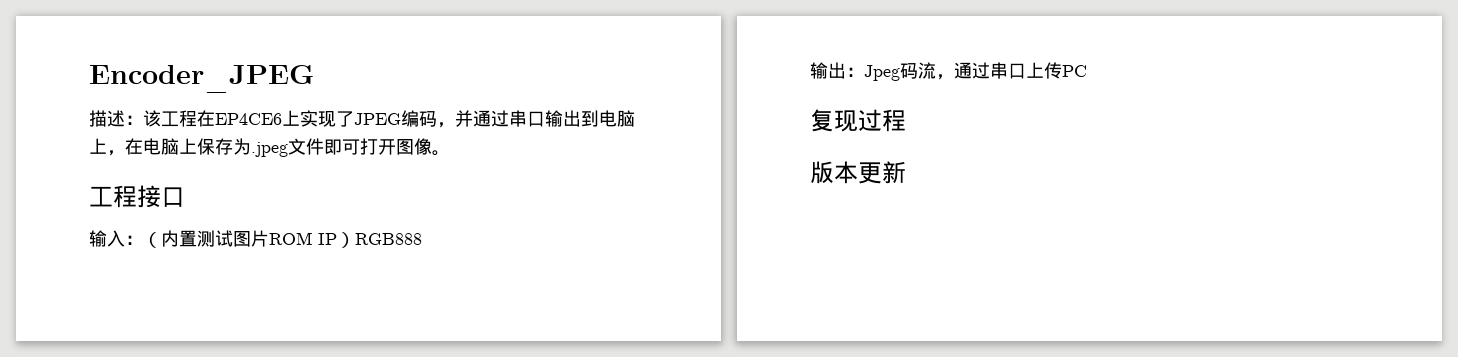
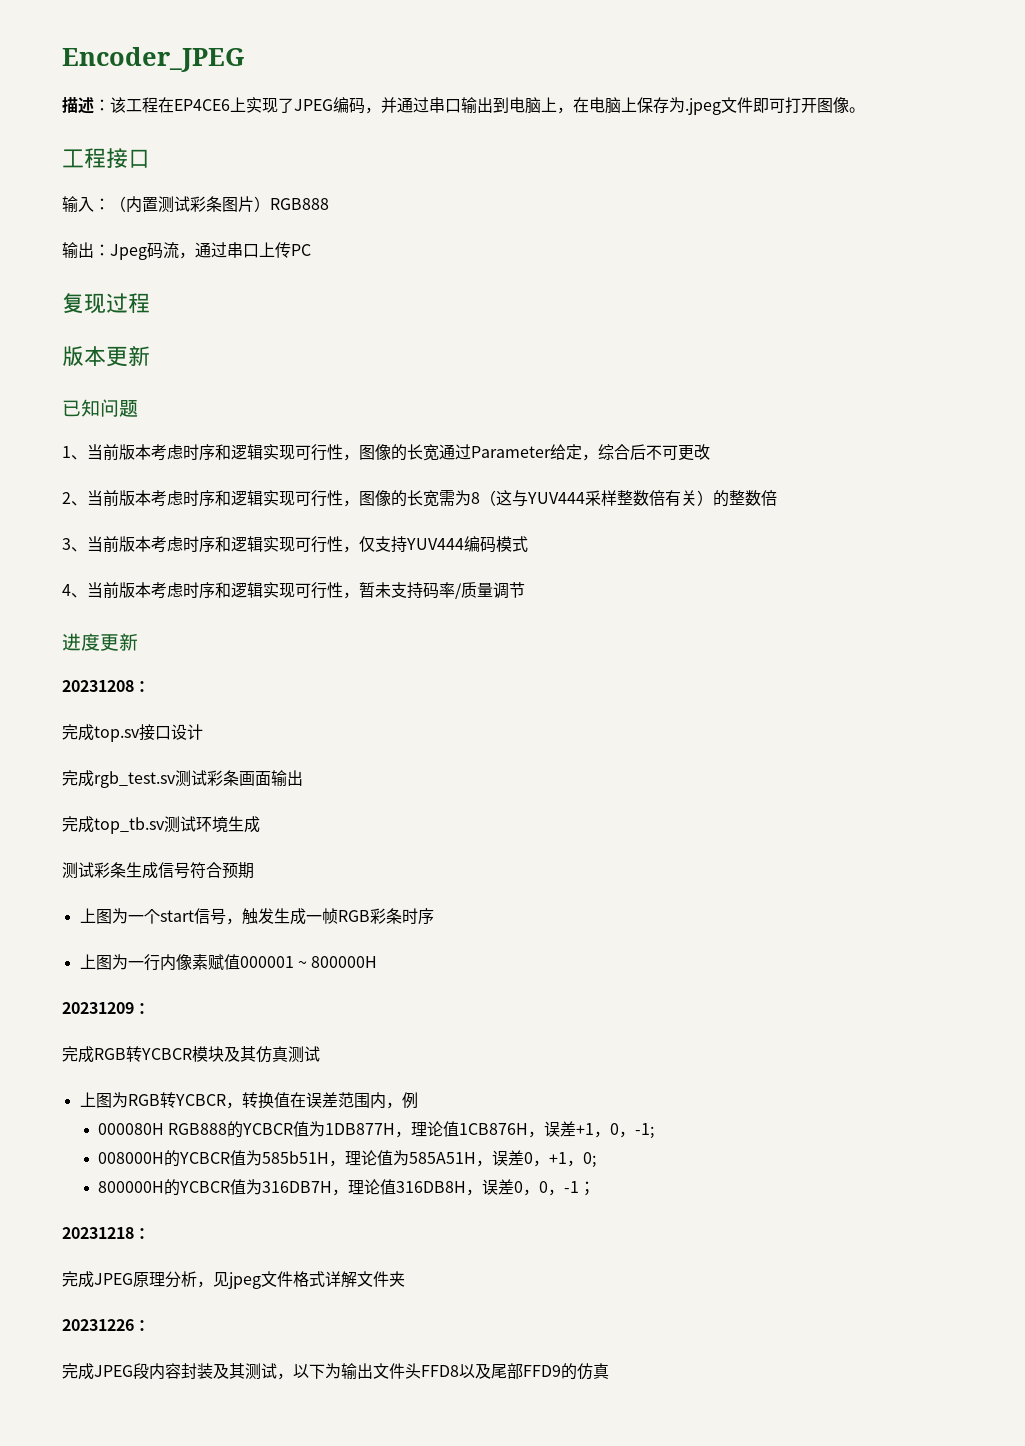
- 输入：（内置测试图片ROM IP）RGB888
+ 输入：（内置测试彩条图片）RGB888
+ 已知问题
+ 1、当前版本考虑时序和逻辑实现可行性，图像的长宽通过Parameter给定，综合后不可更改
+ 2、当前版本考虑时序和逻辑实现可行性，图像的长宽需为8（这与YUV444采样整数倍有关）的整数倍
+ 3、当前版本考虑时序和逻辑实现可行性，仅支持YUV444编码模式
+ 4、当前版本考虑时序和逻辑实现可行性，暂未支持码率/质量调节
+ 进度更新
+ 20231208：
+ 完成top.sv接口设计
+ 完成rgb_test.sv测试彩条画面输出
+ 完成top_tb.sv测试环境生成
+ 测试彩条生成信号符合预期
+ 上图为一个start信号，触发生成一帧RGB彩条时序
+ 上图为一行内像素赋值000001 ~ 800000H
+ 20231209：
+ 完成RGB转YCBCR模块及其仿真测试
+ 上图为RGB转YCBCR，转换值在误差范围内，例
+ 000080H RGB888的YCBCR值为1DB877H，理论值1CB876H，误差+1，0，-1;
+ 008000H的YCBCR值为585b51H，理论值为585A51H，误差0，+1，0;
+ 800000H的YCBCR值为316DB7H，理论值316DB8H，误差0，0，-1；
+ 20231218：
+ 完成JPEG原理分析，见jpeg文件格式详解文件夹
+ 20231226：
+ 完成JPEG段内容封装及其测试，以下为输出文件头FFD8以及尾部FFD9的仿真

